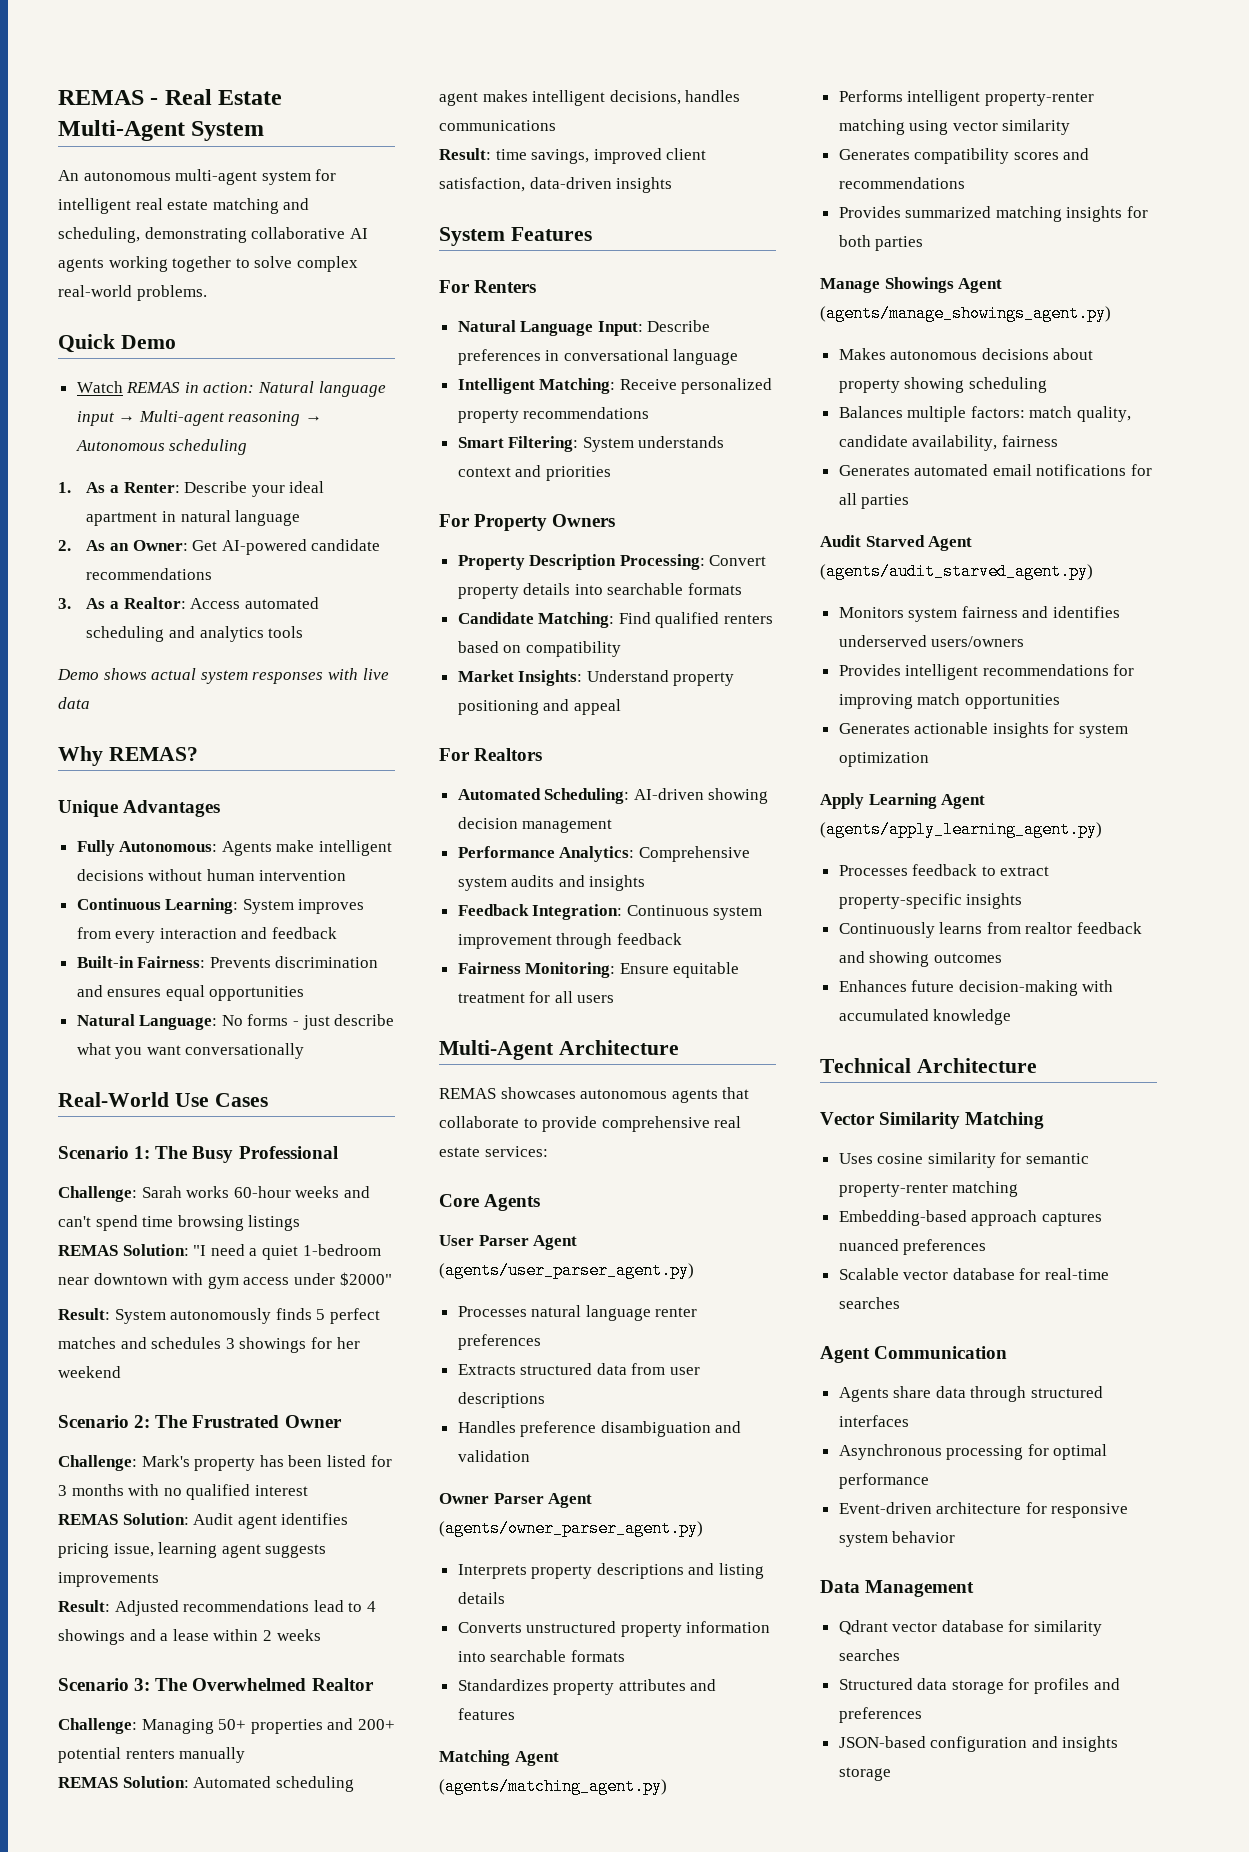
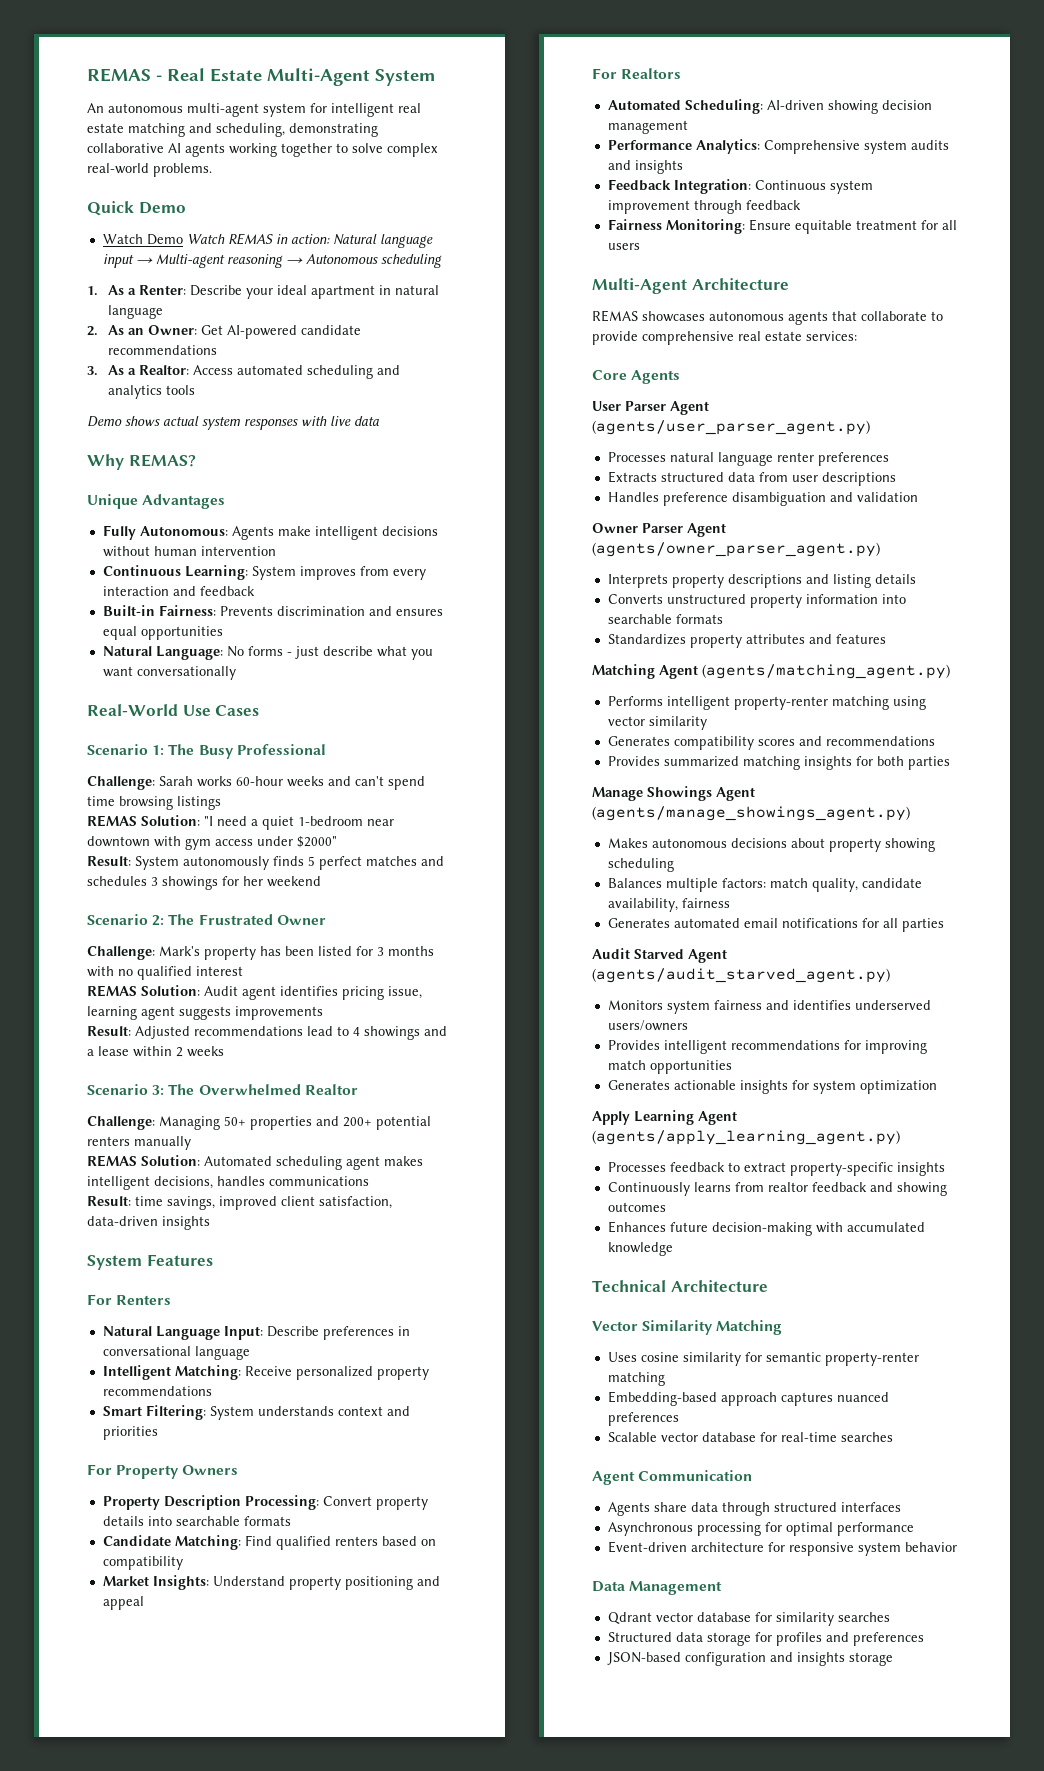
- Watch REMAS in action: Natural language input → Multi-agent reasoning → Autonomous scheduling
+ Watch Demo Watch REMAS in action: Natural language input → Multi-agent reasoning → Autonomous scheduling

